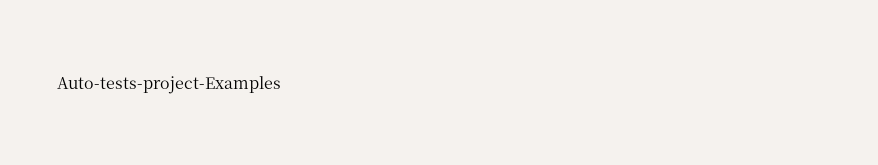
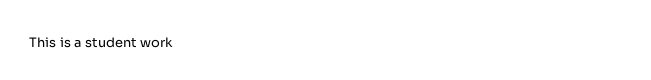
- Auto-tests-project-Examples
+ This is a student work

